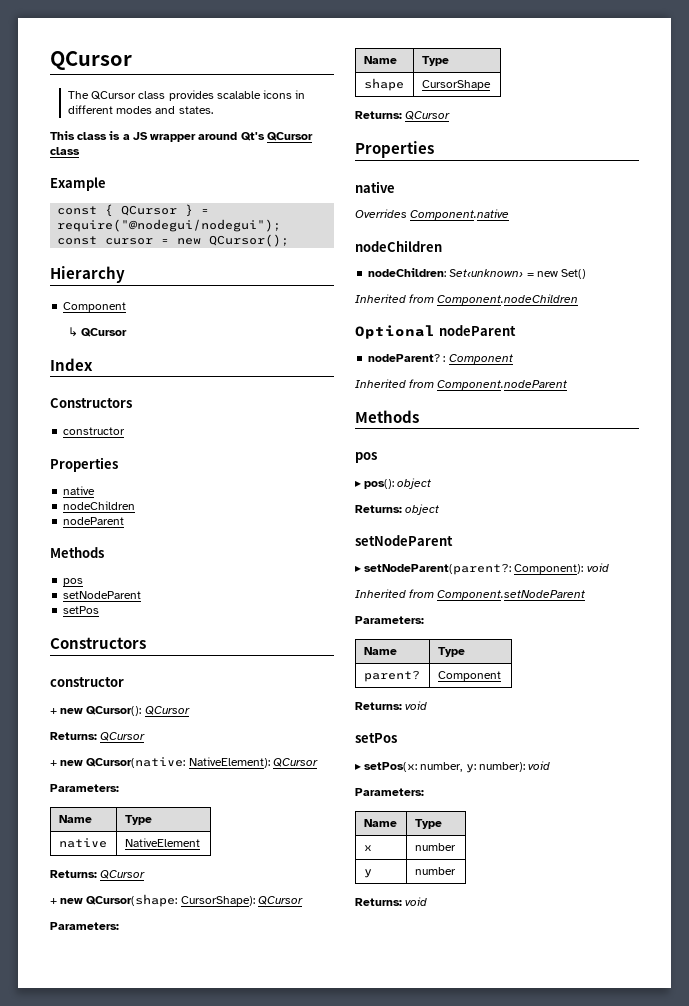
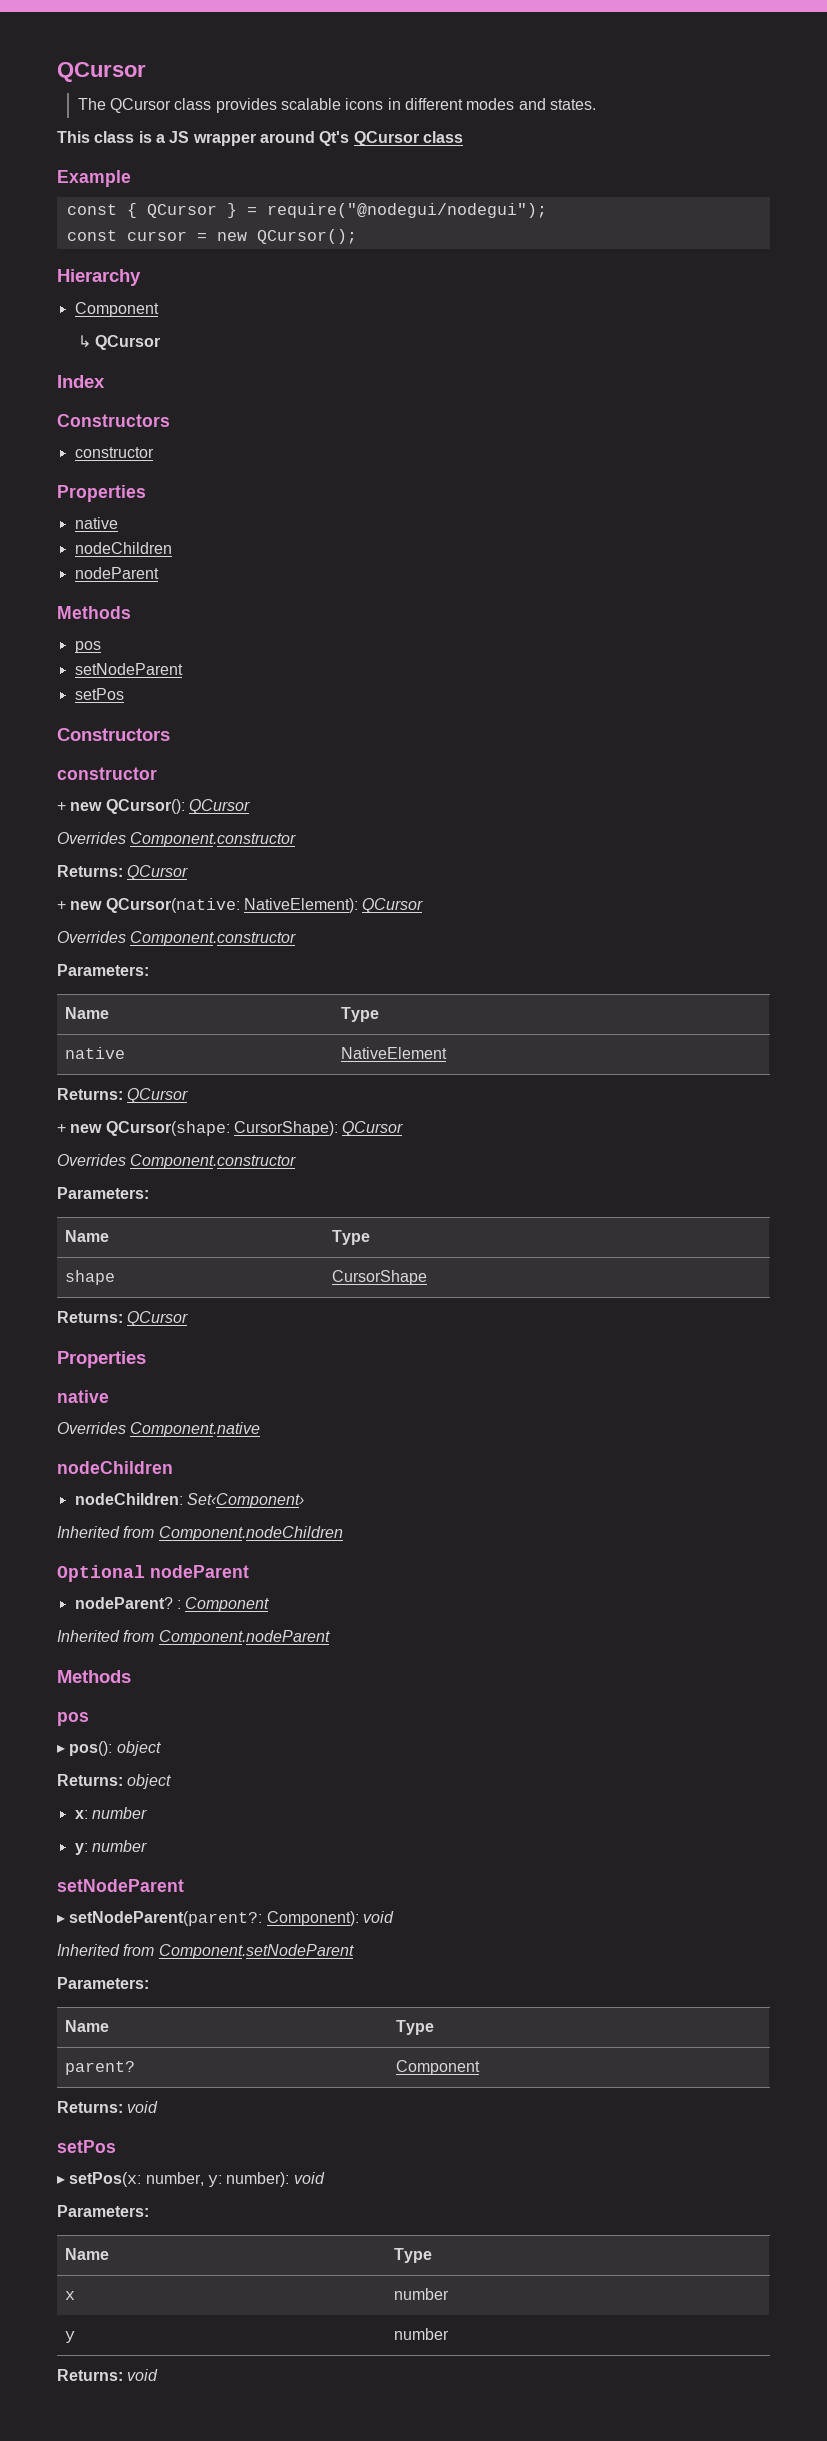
  + new QCursor(): QCursor
+ Overrides Component.constructor
  + new QCursor(native: NativeElement): QCursor
+ Overrides Component.constructor
  + new QCursor(shape: CursorShape): QCursor
+ Overrides Component.constructor
- nodeChildren: Set‹unknown› = new Set()
+ nodeChildren: Set‹Component›
+ x: number
+ y: number

